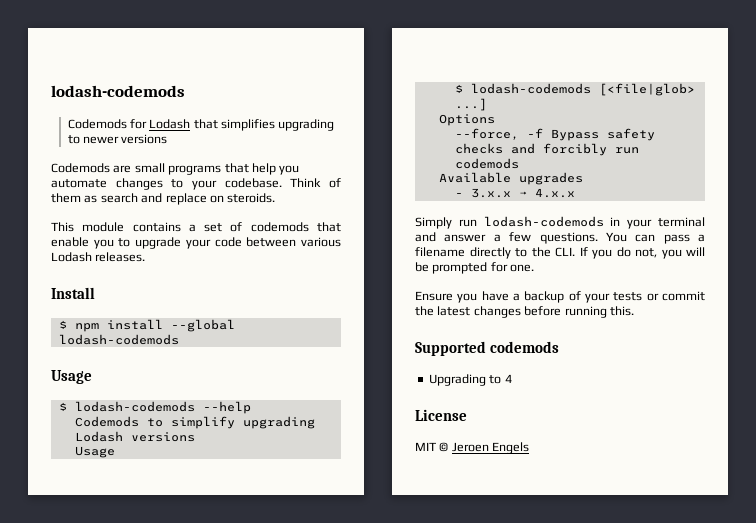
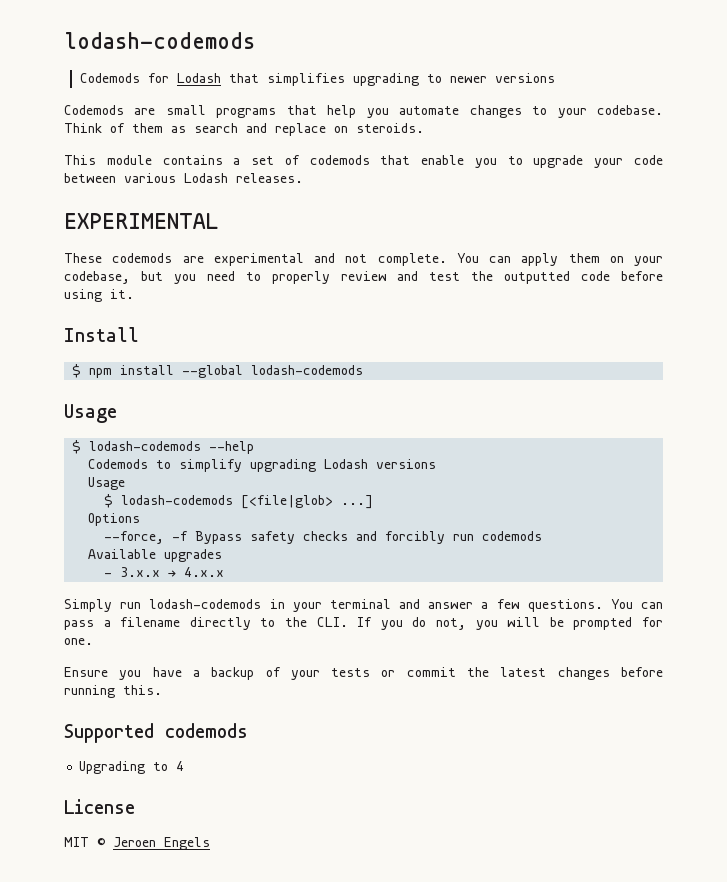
+ EXPERIMENTAL
+ These codemods are experimental and not complete. You can apply them on your codebase, but you need to properly review and test the outputted code before using it.

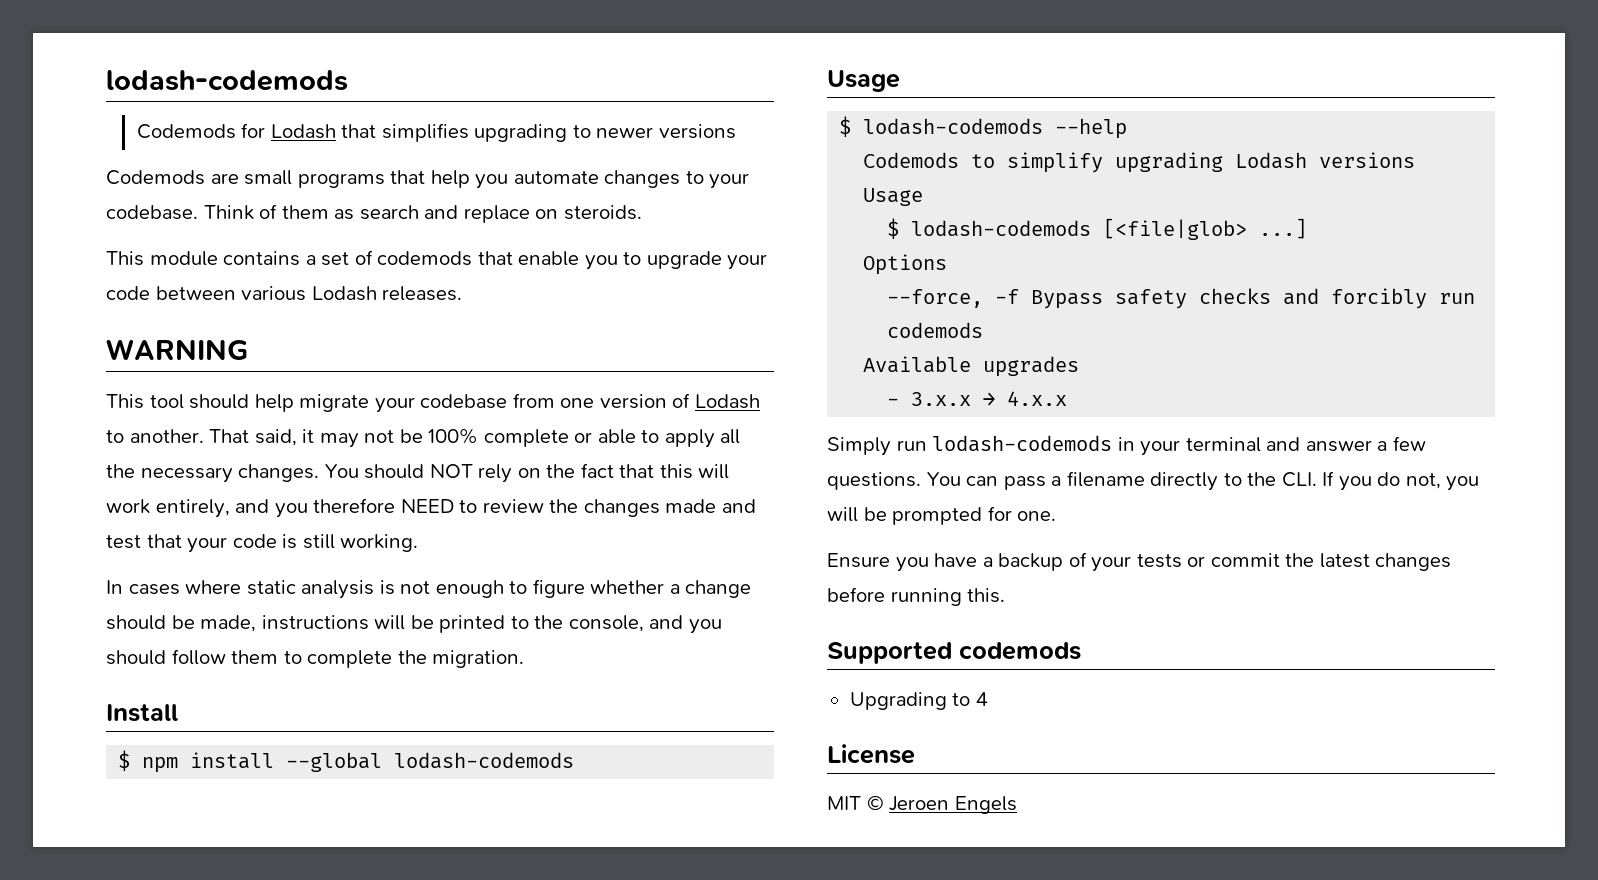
- EXPERIMENTAL
- These codemods are experimental and not complete. You can apply them on your codebase, but you need to properly review and test the outputted code before using it.
+ WARNING
+ This tool should help migrate your codebase from one version of Lodash to another. That said, it may not be 100% complete or able to apply all the necessary changes. You should NOT rely on the fact that this will work entirely, and you therefore NEED to review the changes made and test that your code is still working.
+ In cases where static analysis is not enough to figure whether a change should be made, instructions will be printed to the console, and you should follow them to complete the migration.

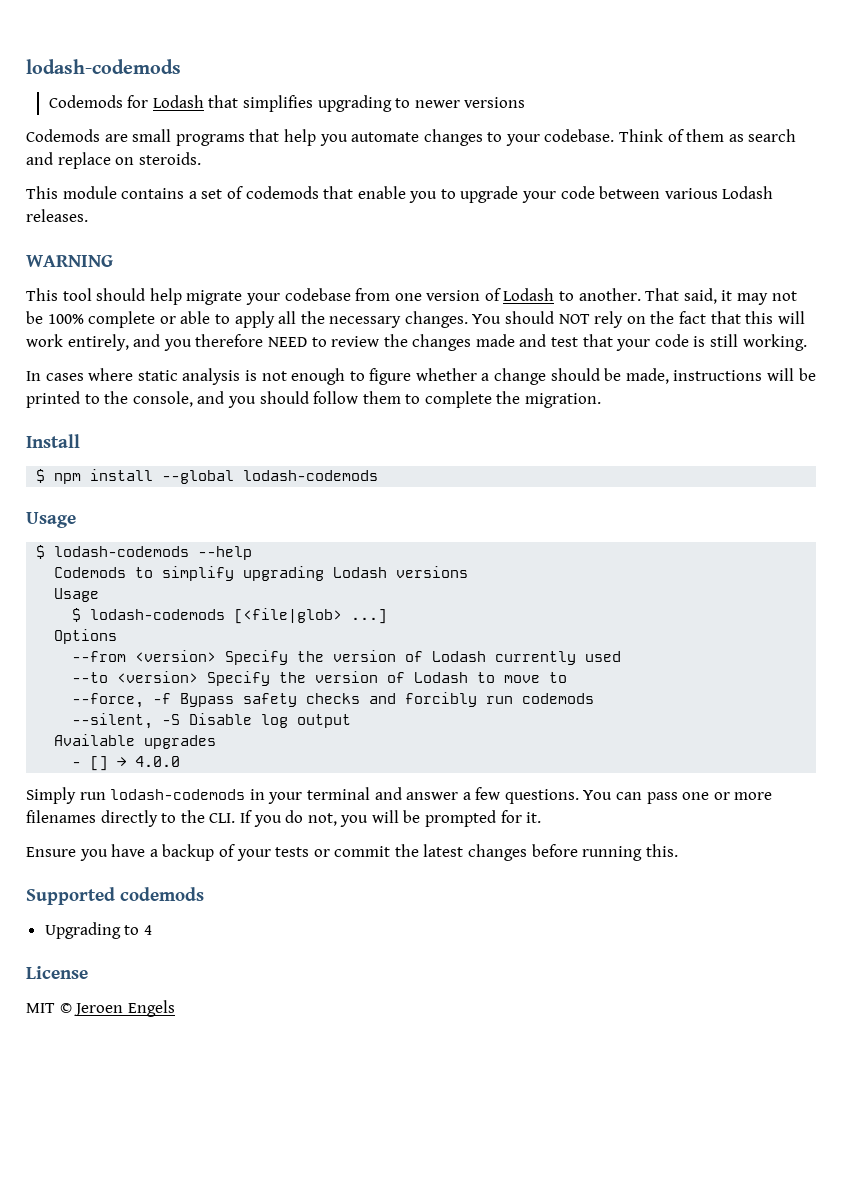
+ --from <version> Specify the version of Lodash currently used
+ --to <version> Specify the version of Lodash to move to
+ --silent, -S Disable log output
- - 3.x.x → 4.x.x
+ - [] → 4.0.0
- You can pass a filename directly to the CLI. If you do not, you will be prompted for one.
+ You can pass one or more filenames directly to the CLI. If you do not, you will be prompted for it.

